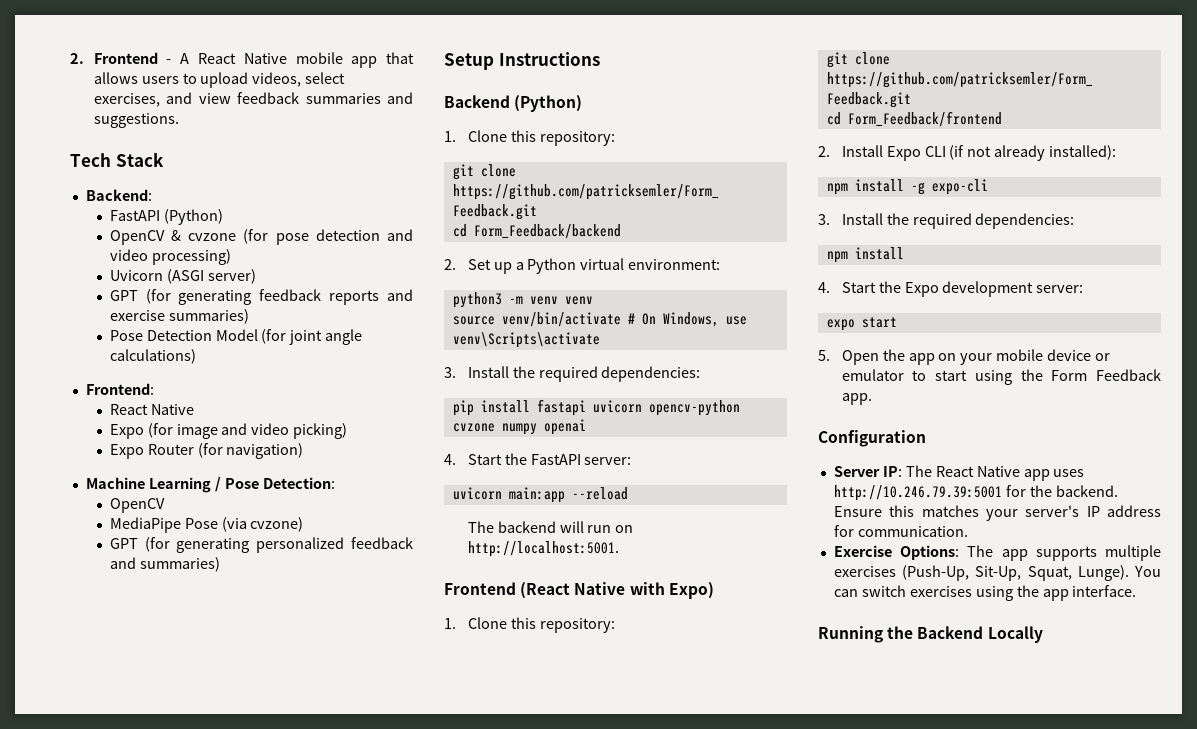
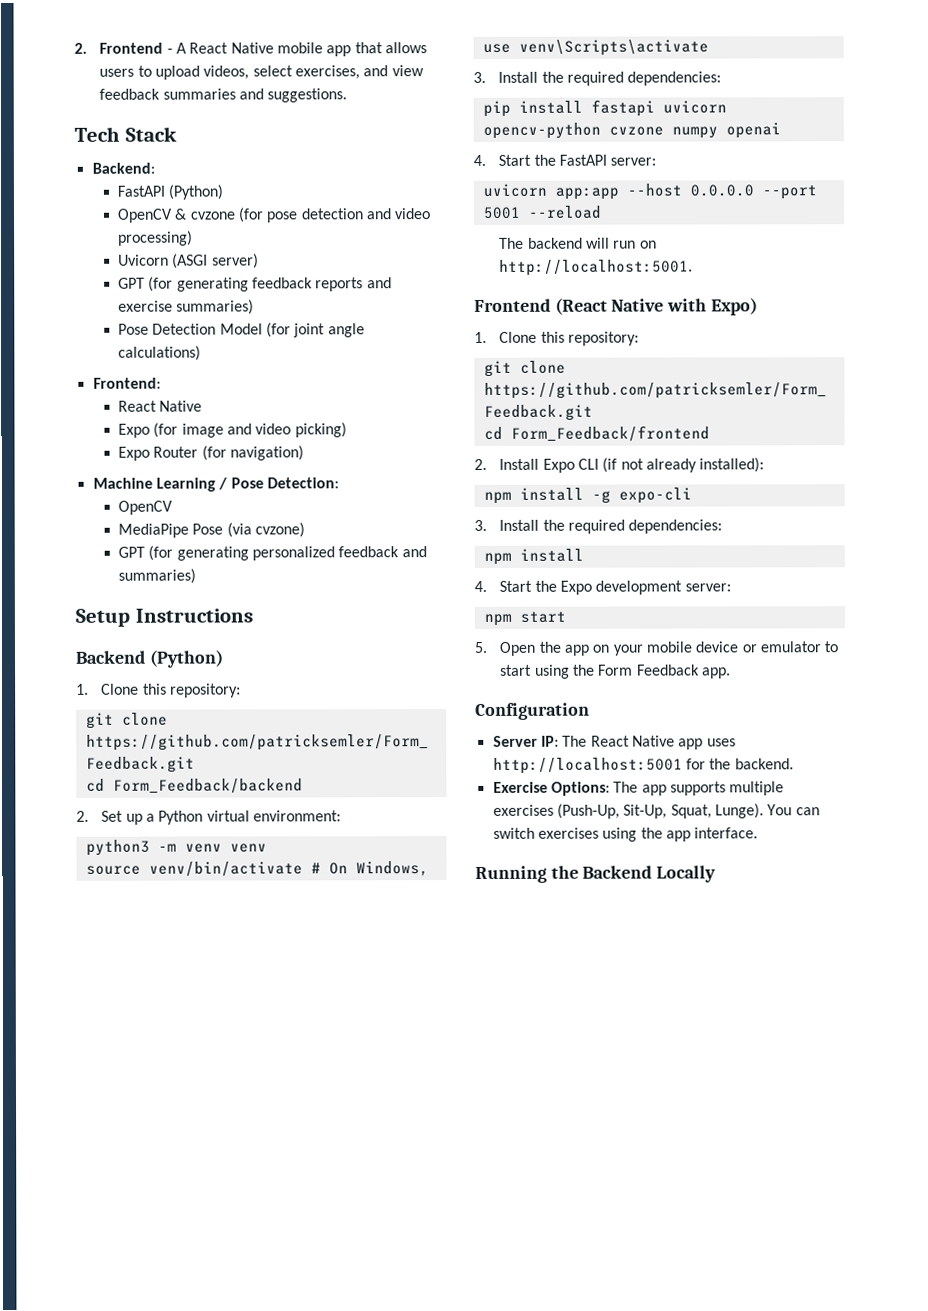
- uvicorn main:app --reload
+ uvicorn app:app --host 0.0.0.0 --port 5001 --reload
- expo start
+ npm start
- Server IP: The React Native app uses http://10.246.79.39:5001 for the backend. Ensure this matches your server's IP address for communication.
+ Server IP: The React Native app uses http://localhost:5001 for the backend.

